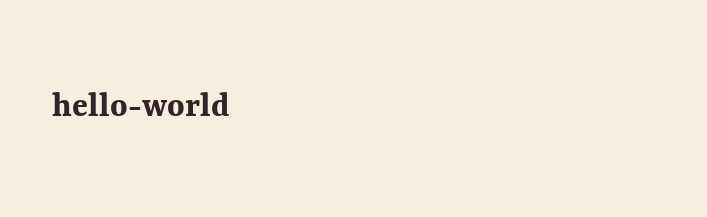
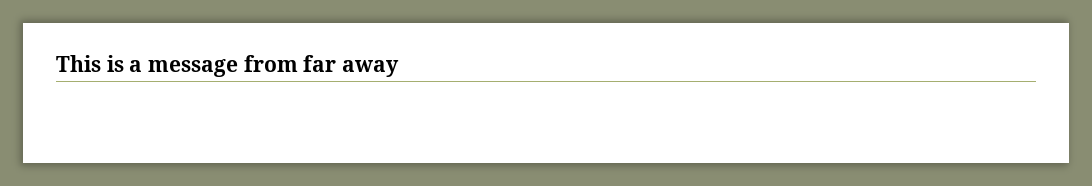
- hello-world
+ This is a message from far away

